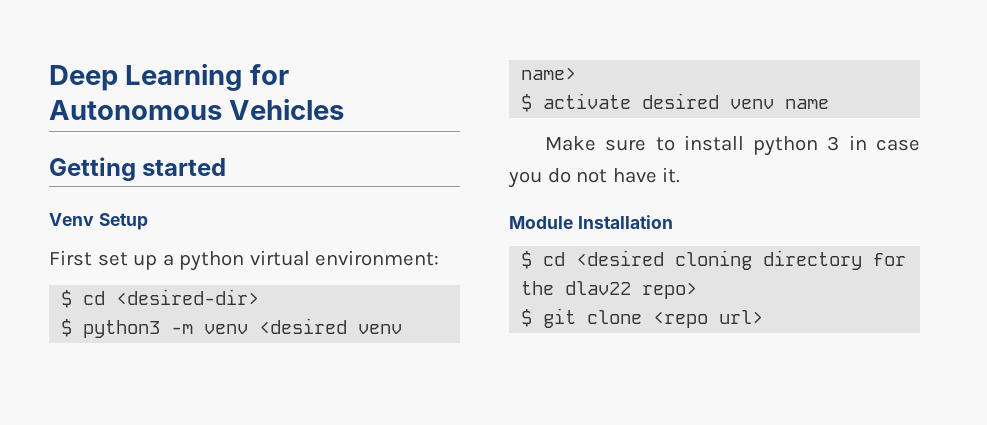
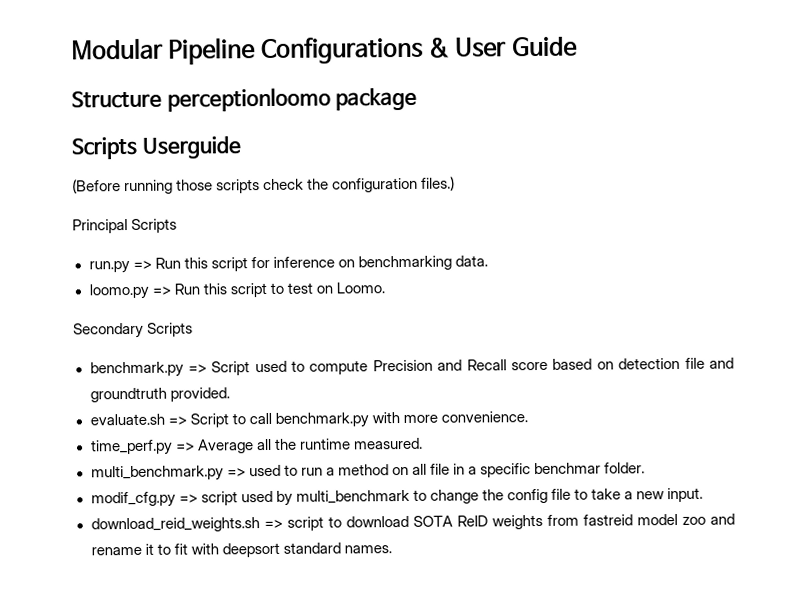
- Deep Learning for Autonomous Vehicles
- Getting started
- Venv Setup
- First set up a python virtual environment:
- $ cd <desired-dir>
- $ python3 -m venv <desired venv name>
- $ activate desired venv name
- Make sure to install python 3 in case you do not have it.
- Module Installation
- $ cd <desired cloning directory for the dlav22 repo>
- $ git clone <repo url>
+ Modular Pipeline Configurations & User Guide
+ Structure perceptionloomo package
+ Scripts Userguide
+ (Before running those scripts check the configuration files.)
+ Principal Scripts
+ run.py => Run this script for inference on benchmarking data.
+ loomo.py => Run this script to test on Loomo.
+ Secondary Scripts
+ benchmark.py => Script used to compute Precision and Recall score based on detection file and groundtruth provided.
+ evaluate.sh => Script to call benchmark.py with more convenience.
+ time_perf.py => Average all the runtime measured.
+ multi_benchmark.py => used to run a method on all file in a specific benchmar folder.
+ modif_cfg.py => script used by multi_benchmark to change the config file to take a new input.
+ download_reid_weights.sh => script to download SOTA ReID weights from fastreid model zoo and rename it to fit with deepsort standard names.

